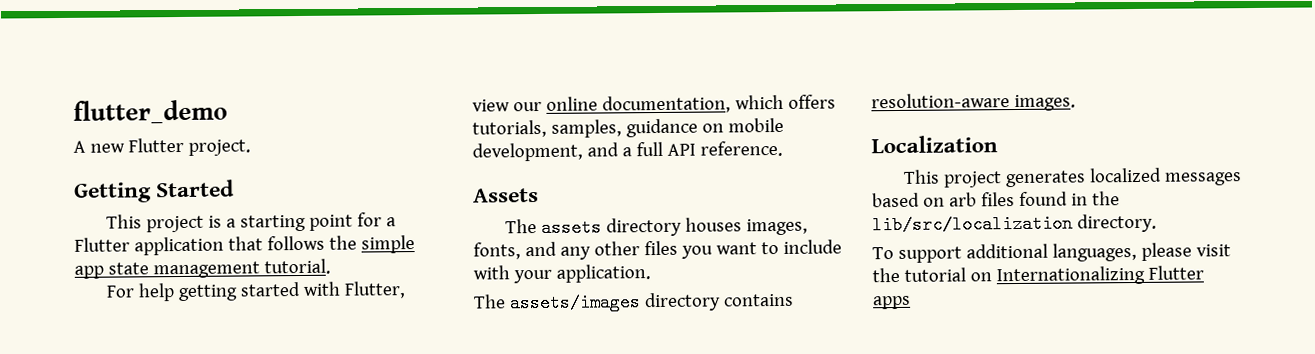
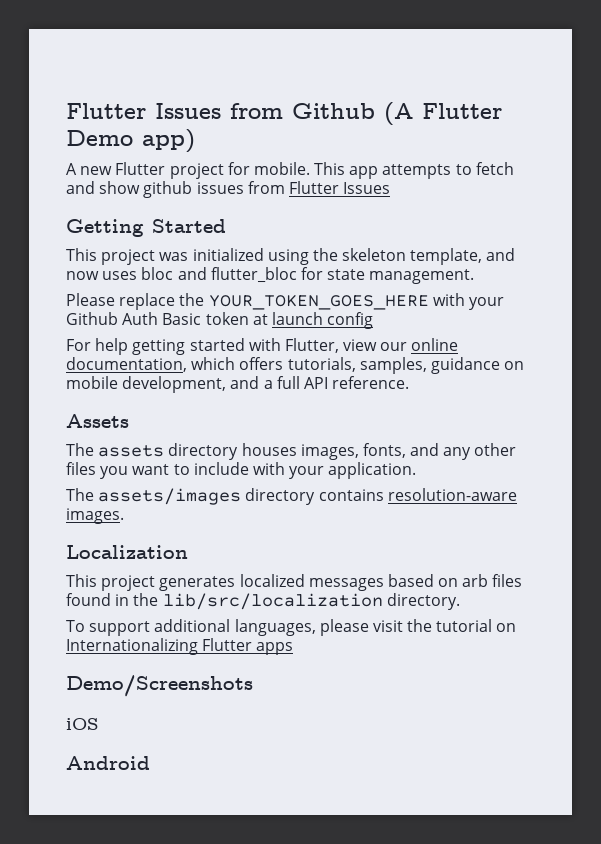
- flutter_demo
- A new Flutter project.
+ Flutter Issues from Github (A Flutter Demo app)
+ A new Flutter project for mobile. This app attempts to fetch and show github issues from Flutter Issues
  Getting Started
- This project is a starting point for a Flutter application that follows the simple app state management tutorial.
+ This project was initialized using the skeleton template, and now uses bloc and flutter_bloc for state management.
+ Please replace the YOUR_TOKEN_GOES_HERE with your Github Auth Basic token at launch config
+ Demo/Screenshots
+ iOS
+ Android

